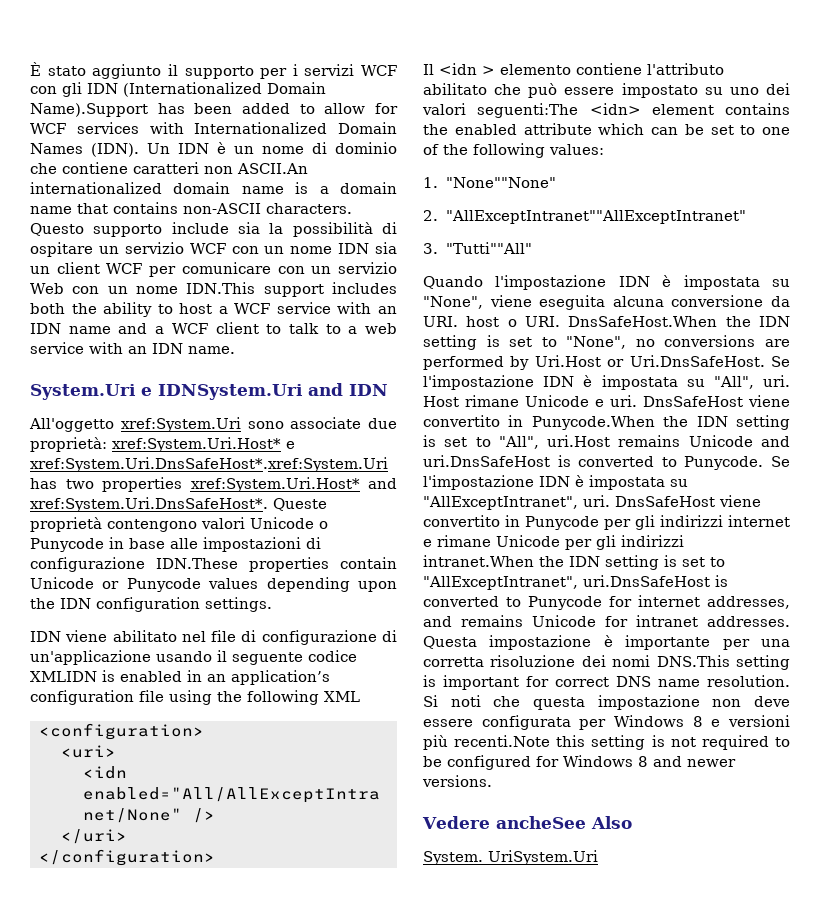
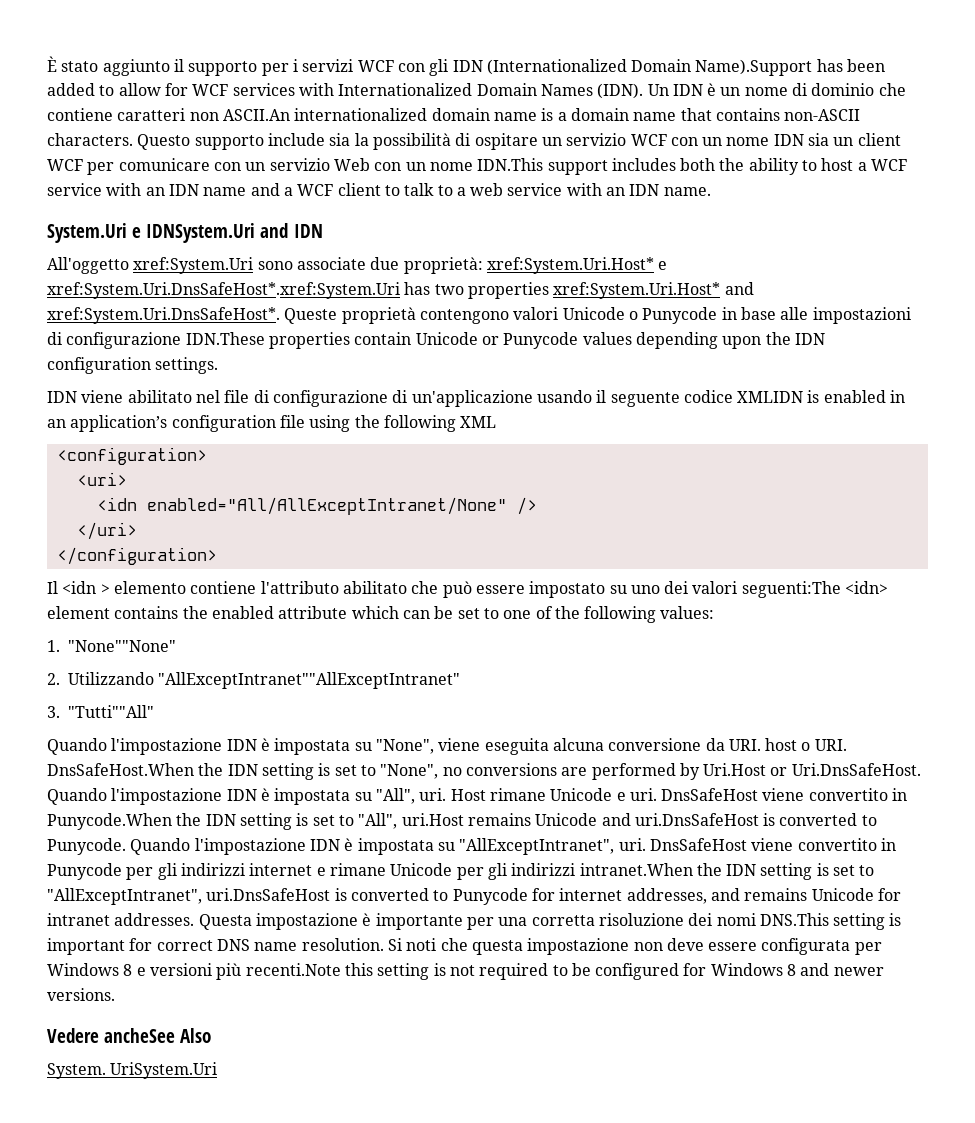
- 2. "AllExceptIntranet""AllExceptIntranet"
+ 2. Utilizzando "AllExceptIntranet""AllExceptIntranet"
- Quando l'impostazione IDN è impostata su "None", viene eseguita alcuna conversione da URI. host o URI. DnsSafeHost.When the IDN setting is set to "None", no conversions are performed by Uri.Host or Uri.DnsSafeHost. Se l'impostazione IDN è impostata su "All", uri.
+ Quando l'impostazione IDN è impostata su "None", viene eseguita alcuna conversione da URI. host o URI. DnsSafeHost.When the IDN setting is set to "None", no conversions are performed by Uri.Host or Uri.DnsSafeHost. Quando l'impostazione IDN è impostata su "All", uri.
- Se l'impostazione IDN è impostata su "AllExceptIntranet", uri.
+ Quando l'impostazione IDN è impostata su "AllExceptIntranet", uri.

